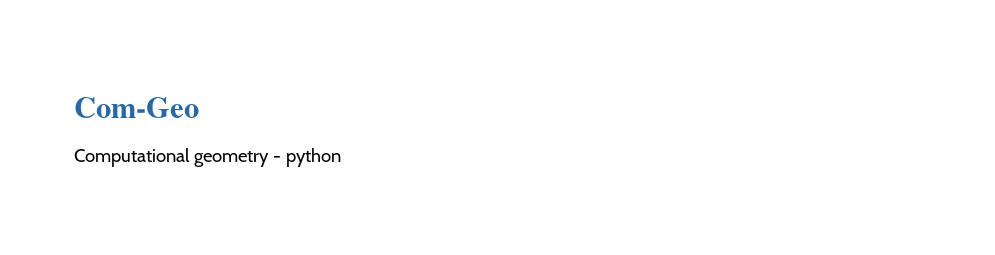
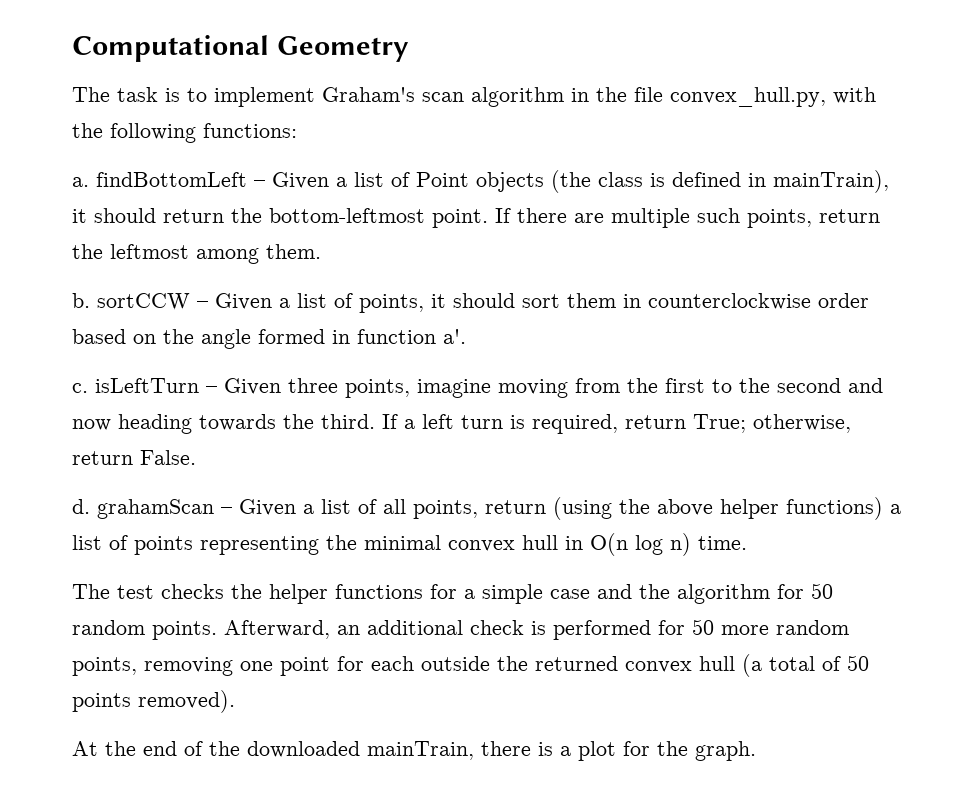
- Com-Geo
- Computational geometry - python
+ Computational Geometry
+ The task is to implement Graham's scan algorithm in the file convex_hull.py, with the following functions:
+ a. findBottomLeft – Given a list of Point objects (the class is defined in mainTrain), it should return the bottom-leftmost point. If there are multiple such points, return the leftmost among them.
+ b. sortCCW – Given a list of points, it should sort them in counterclockwise order based on the angle formed in function a'.
+ c. isLeftTurn – Given three points, imagine moving from the first to the second and now heading towards the third. If a left turn is required, return True; otherwise, return False.
+ d. grahamScan – Given a list of all points, return (using the above helper functions) a list of points representing the minimal convex hull in O(n log n) time.
+ The test checks the helper functions for a simple case and the algorithm for 50 random points. Afterward, an additional check is performed for 50 more random points, removing one point for each outside the returned convex hull (a total of 50 points removed).
+ At the end of the downloaded mainTrain, there is a plot for the graph.

